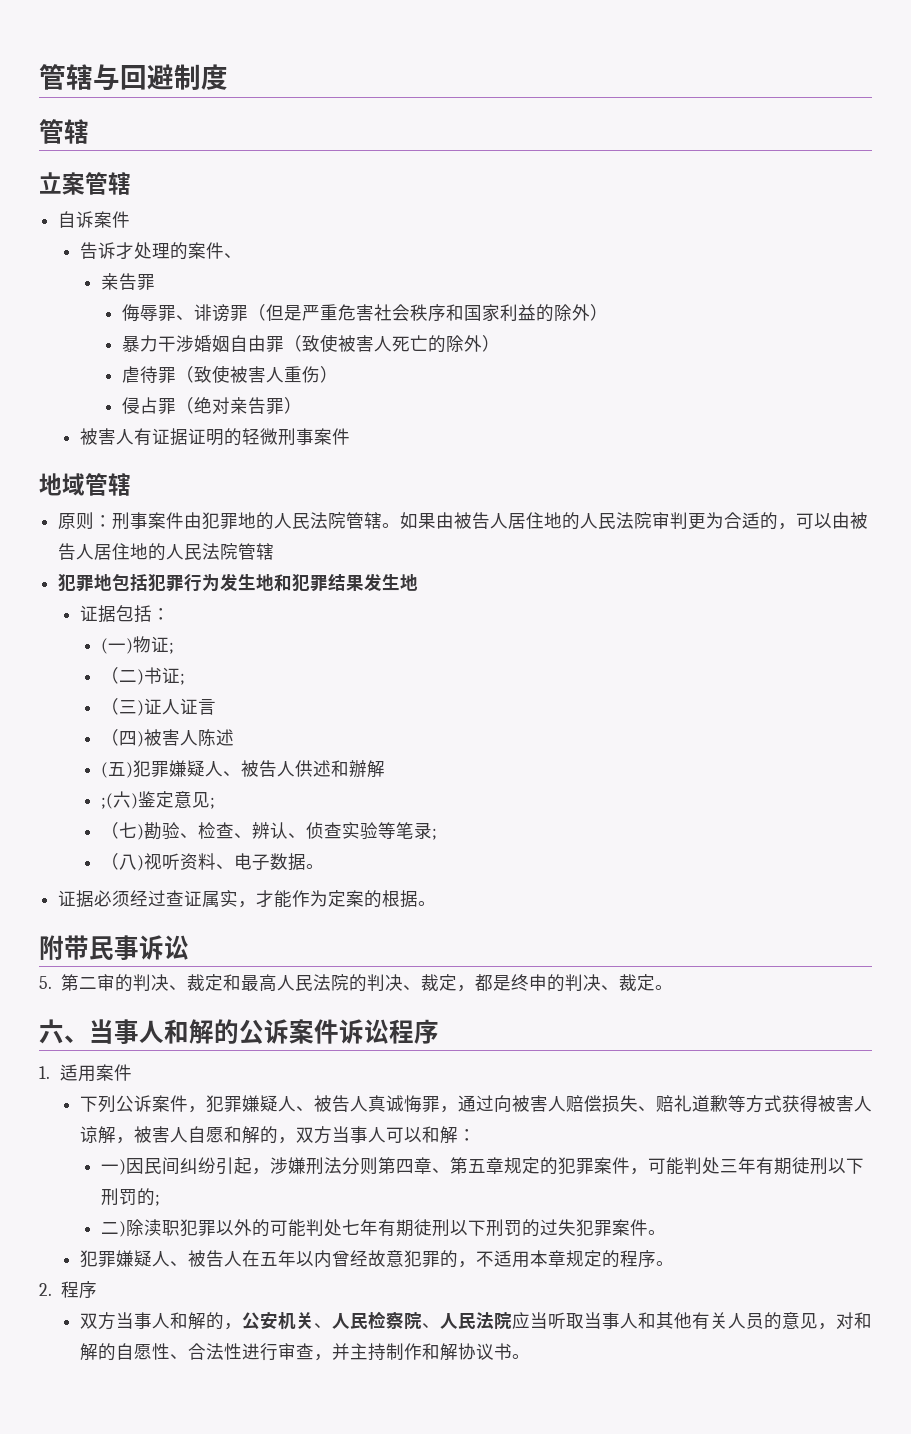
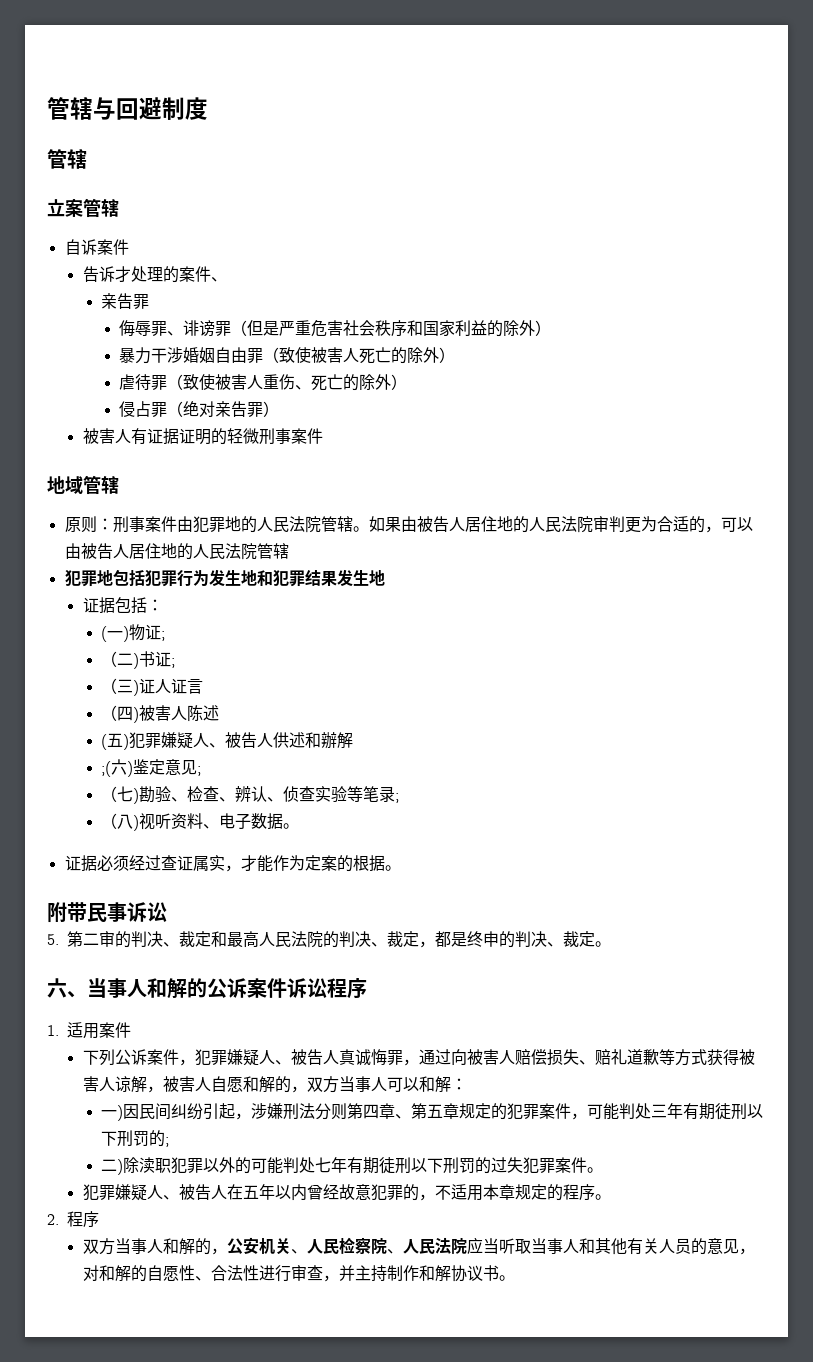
- 虐待罪（致使被害人重伤）
+ 虐待罪（致使被害人重伤、死亡的除外）

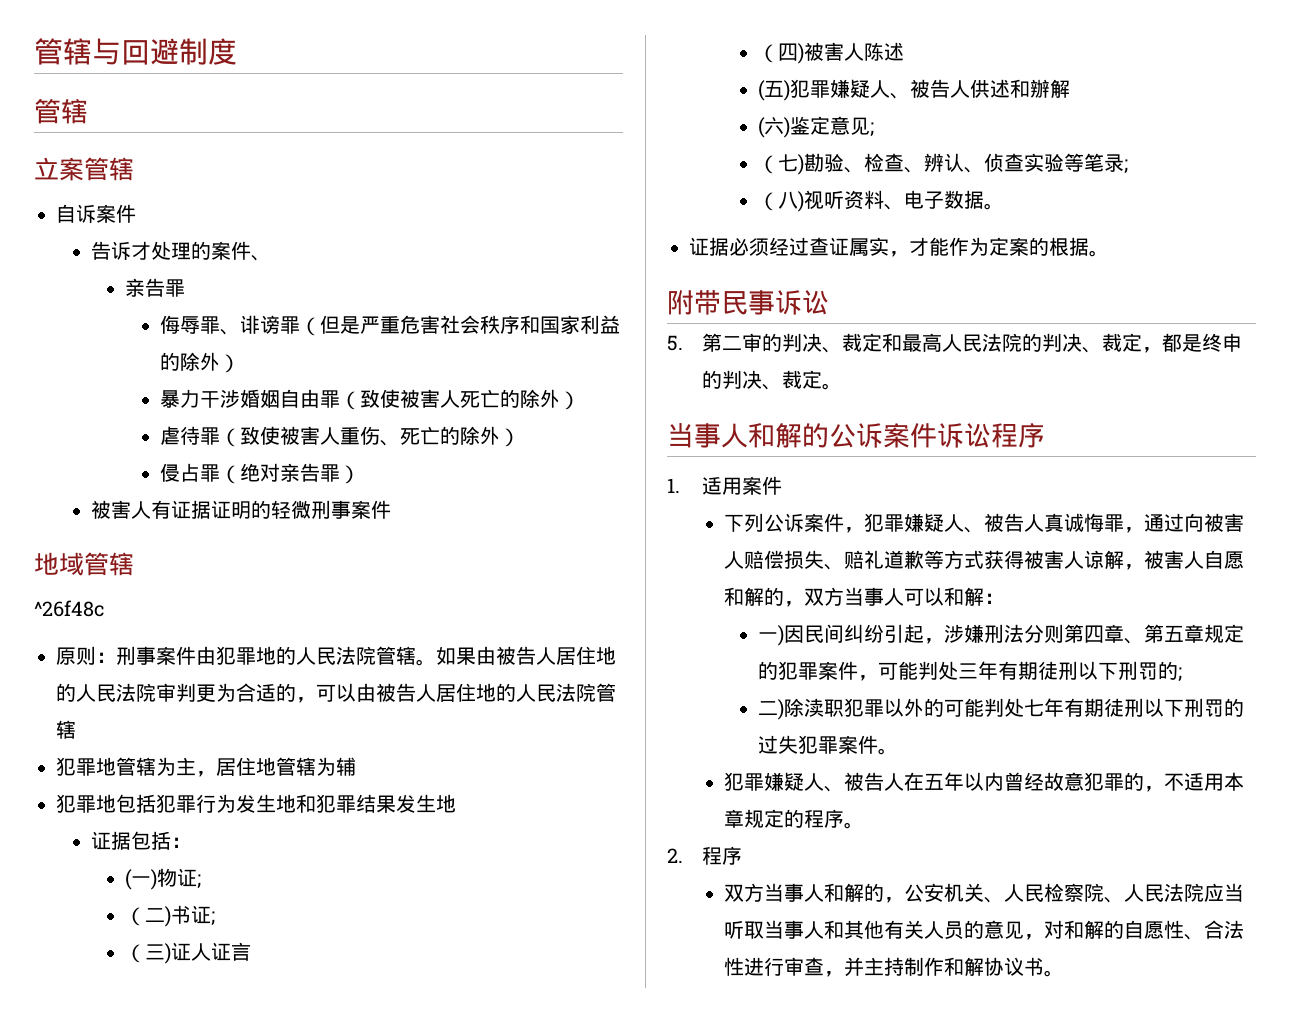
+ ^26f48c
+ 犯罪地管辖为主，居住地管辖为辅
- ;(六)鉴定意见;
+ (六)鉴定意见;
- 六、当事人和解的公诉案件诉讼程序
+ 当事人和解的公诉案件诉讼程序

